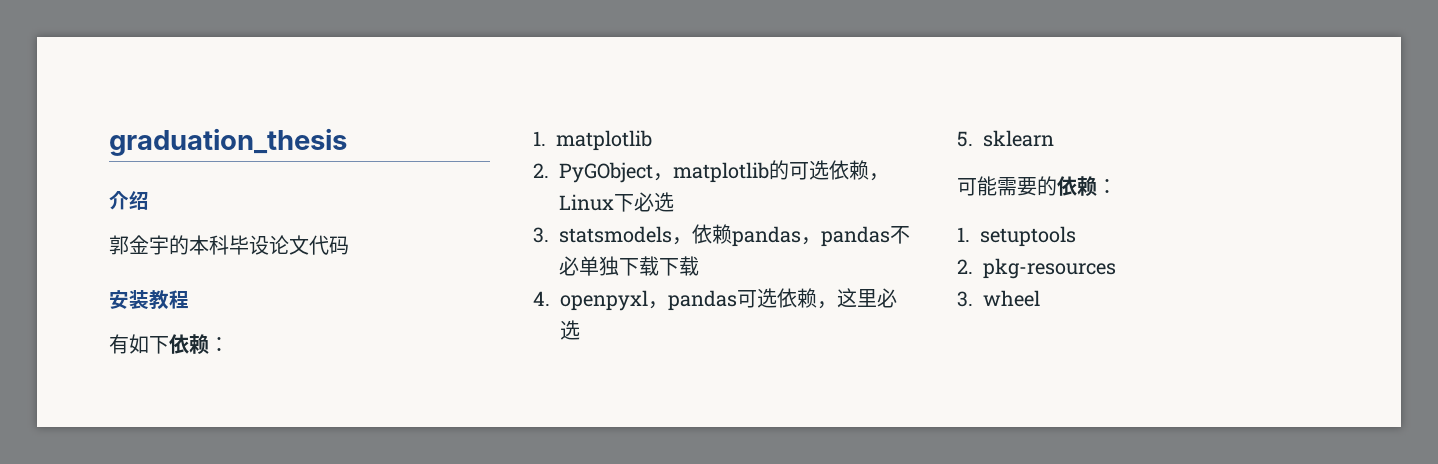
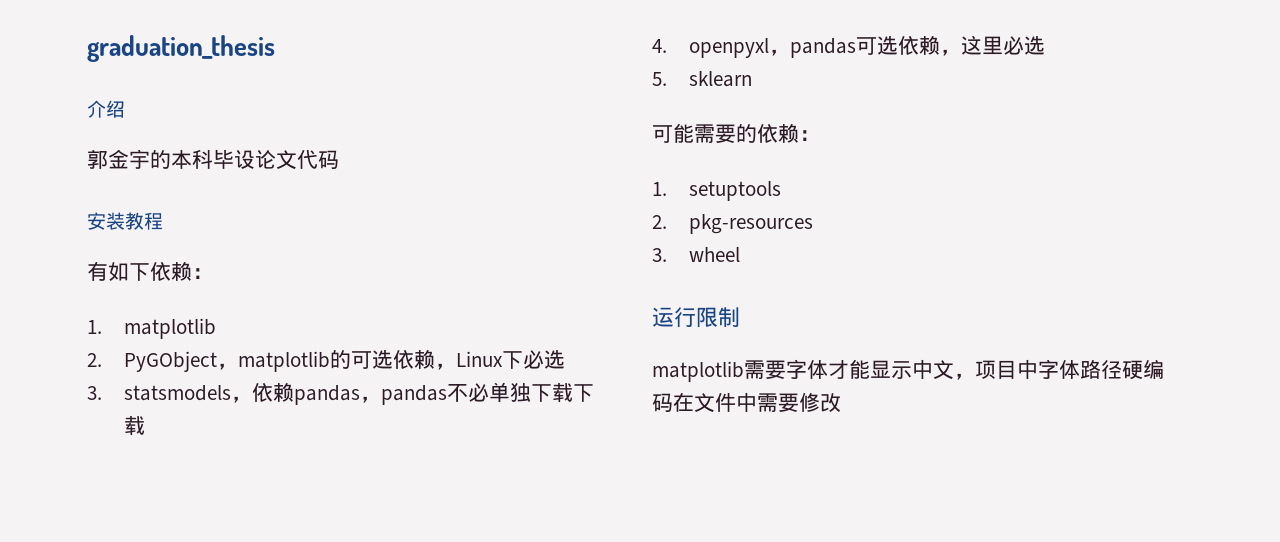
+ 运行限制
+ matplotlib需要字体才能显示中文，项目中字体路径硬编码在文件中需要修改

